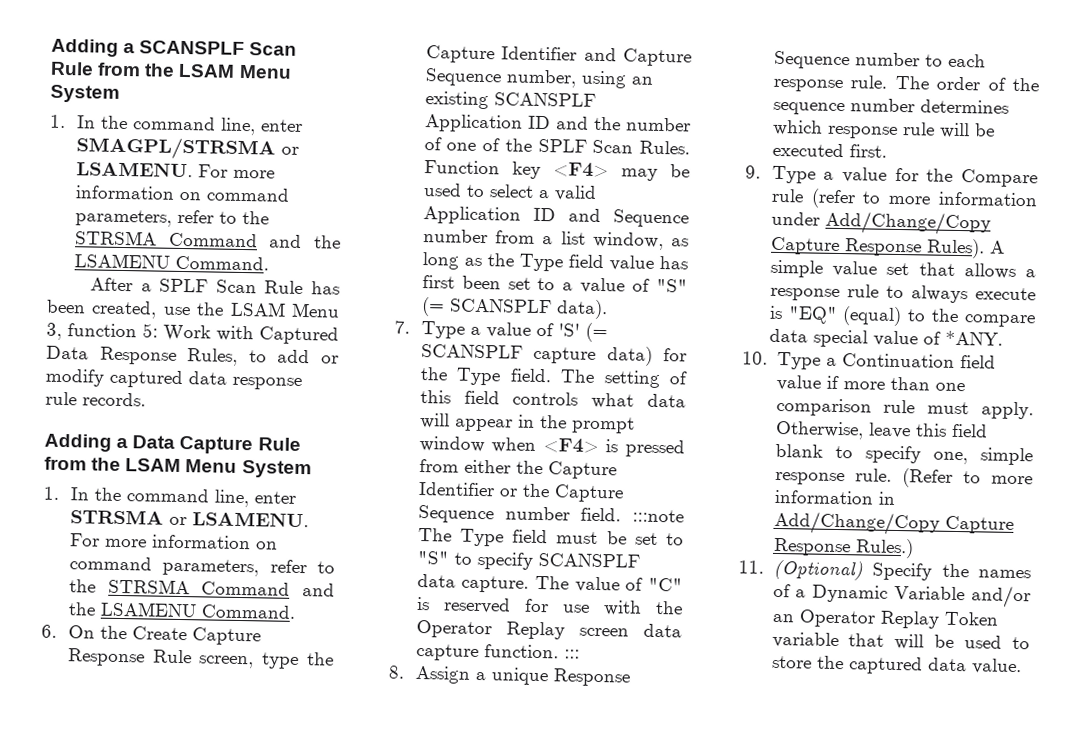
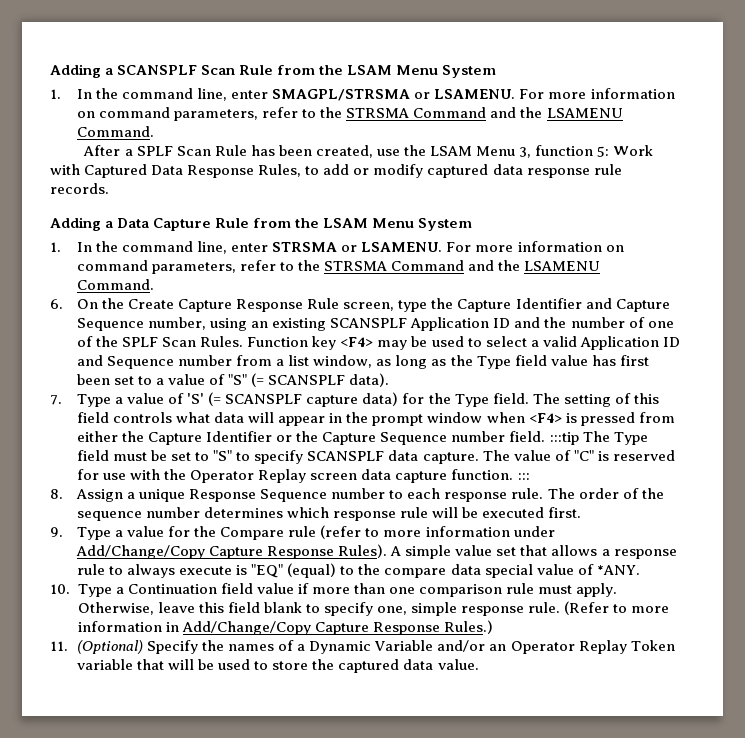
- The setting of this field controls what data will appear in the prompt window when <F4> is pressed from either the Capture Identifier or the Capture Sequence number field. :::note The Type field must be set to "S" to specify SCANSPLF data capture.
+ The setting of this field controls what data will appear in the prompt window when <F4> is pressed from either the Capture Identifier or the Capture Sequence number field. :::tip The Type field must be set to "S" to specify SCANSPLF data capture.

